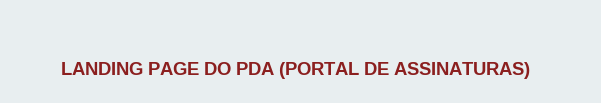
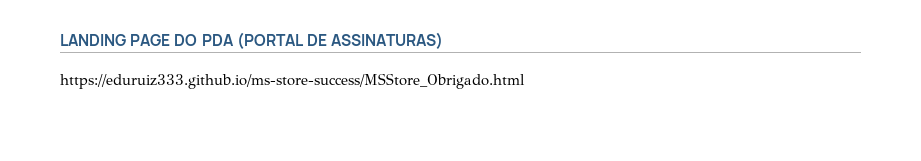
+ https://eduruiz333.github.io/ms-store-success/MSStore_Obrigado.html

